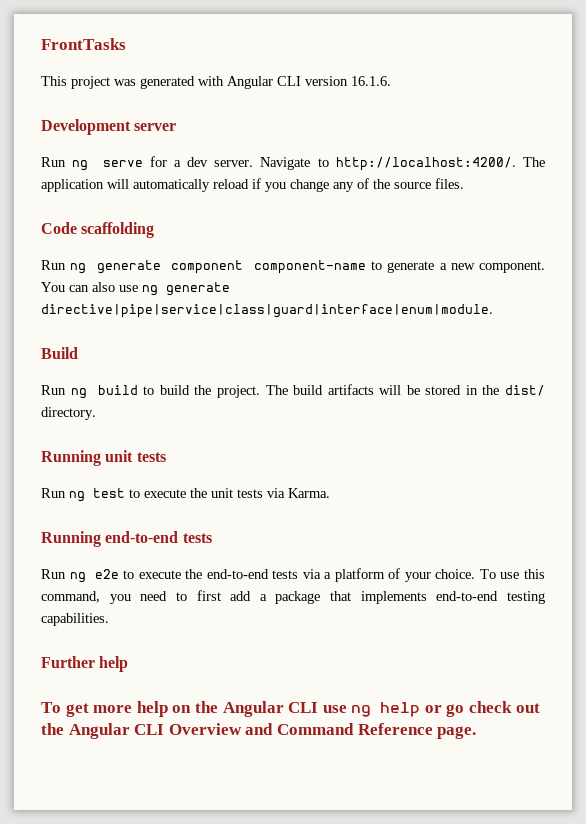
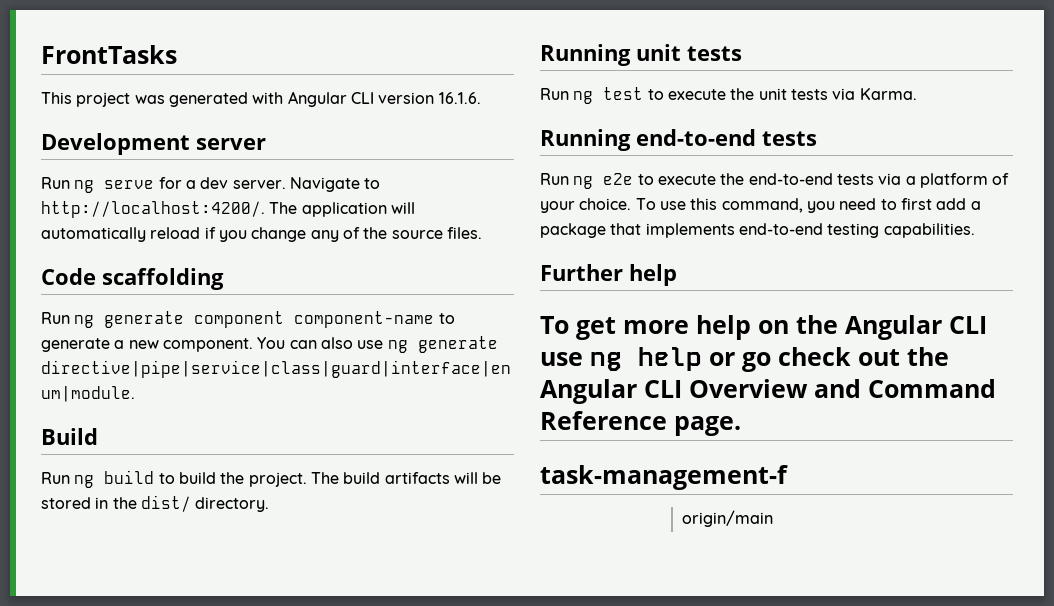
+ task-management-f
+ origin/main

